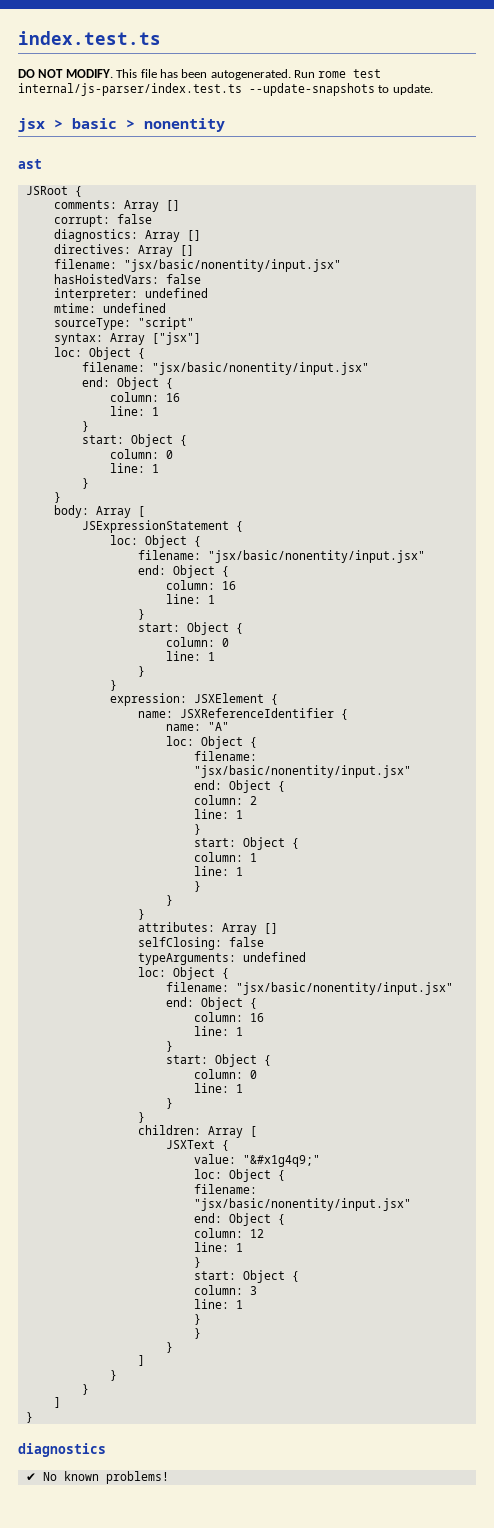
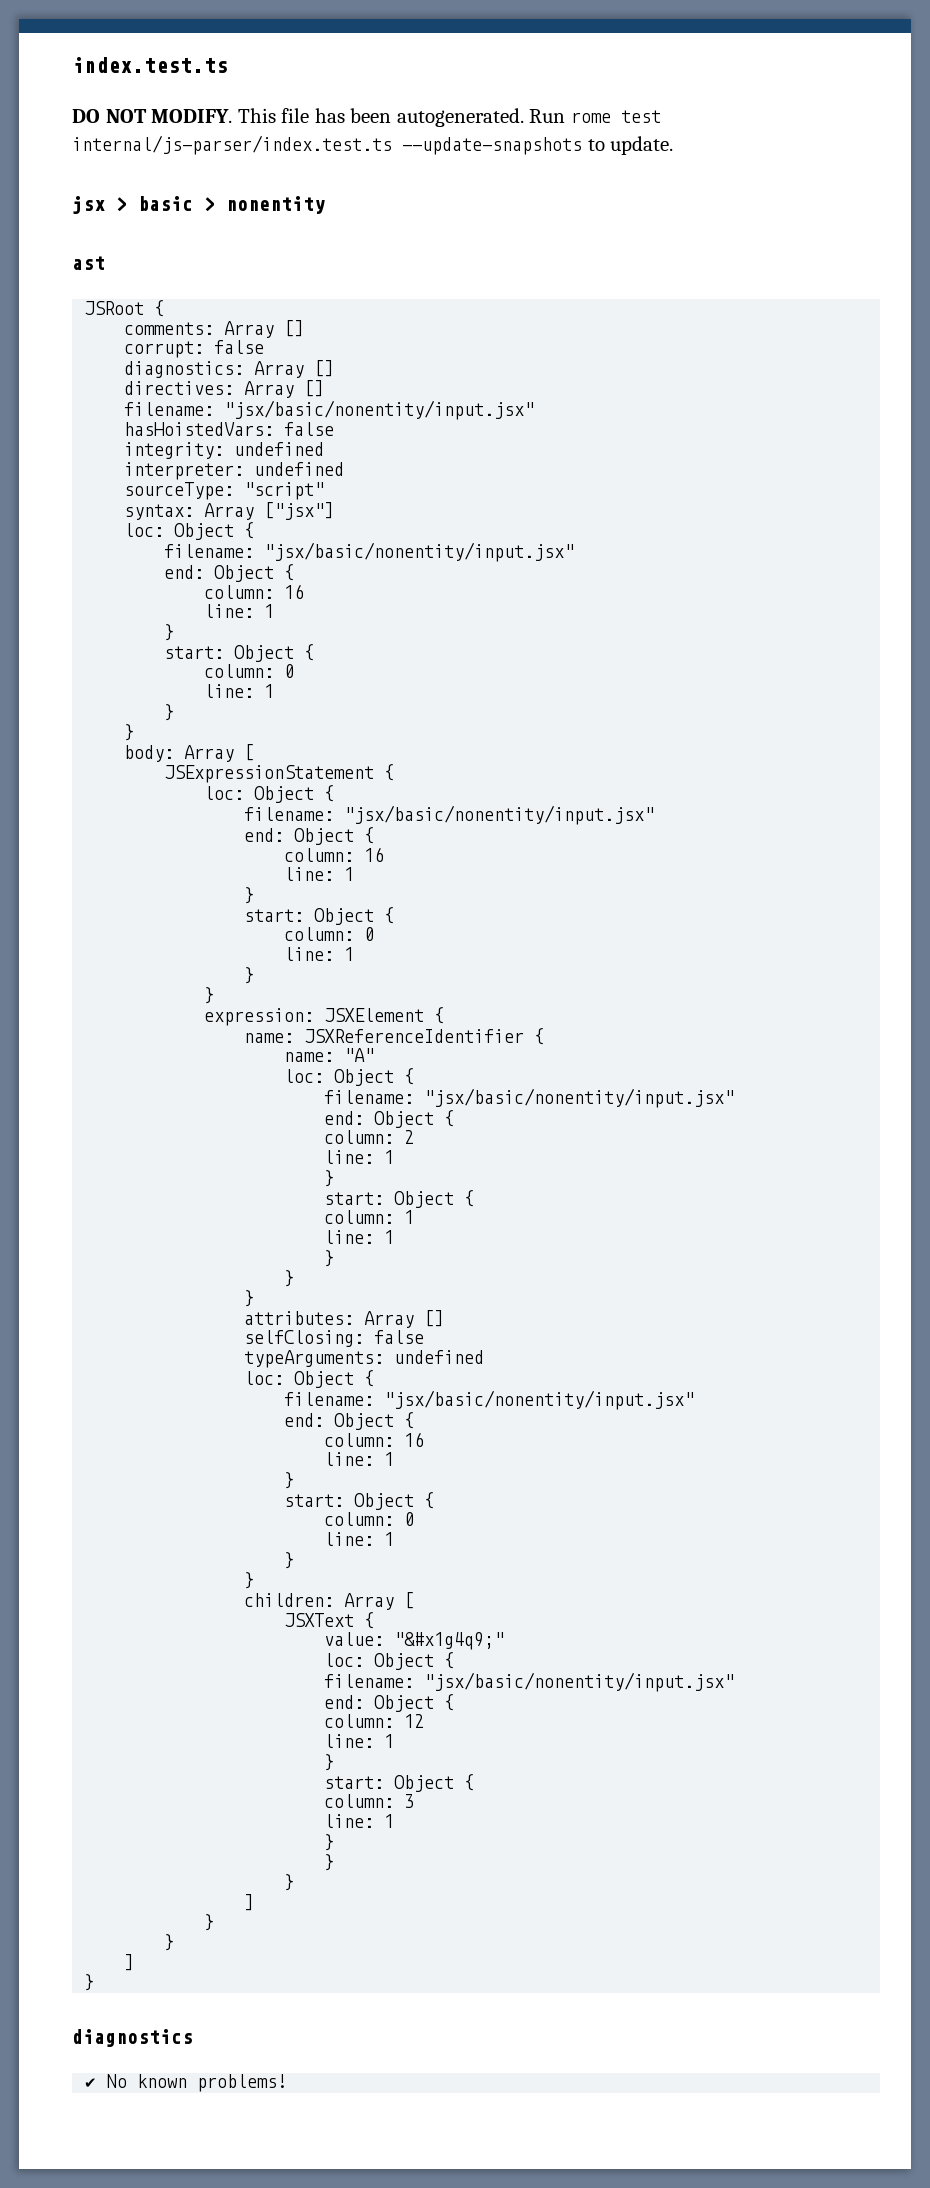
+ integrity: undefined
  interpreter: undefined
- mtime: undefined

